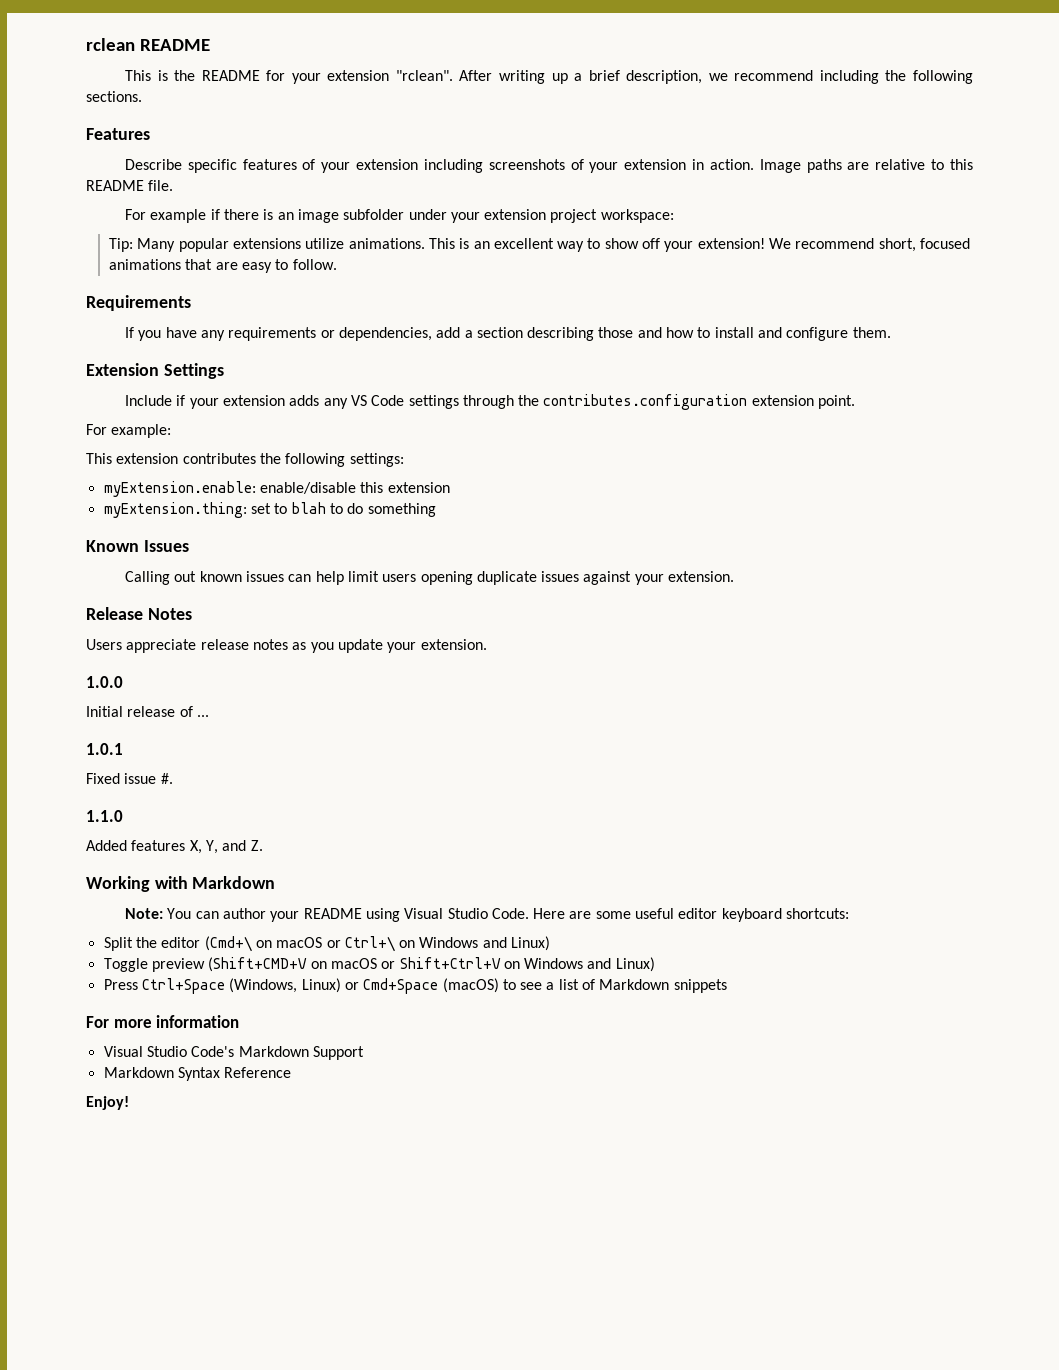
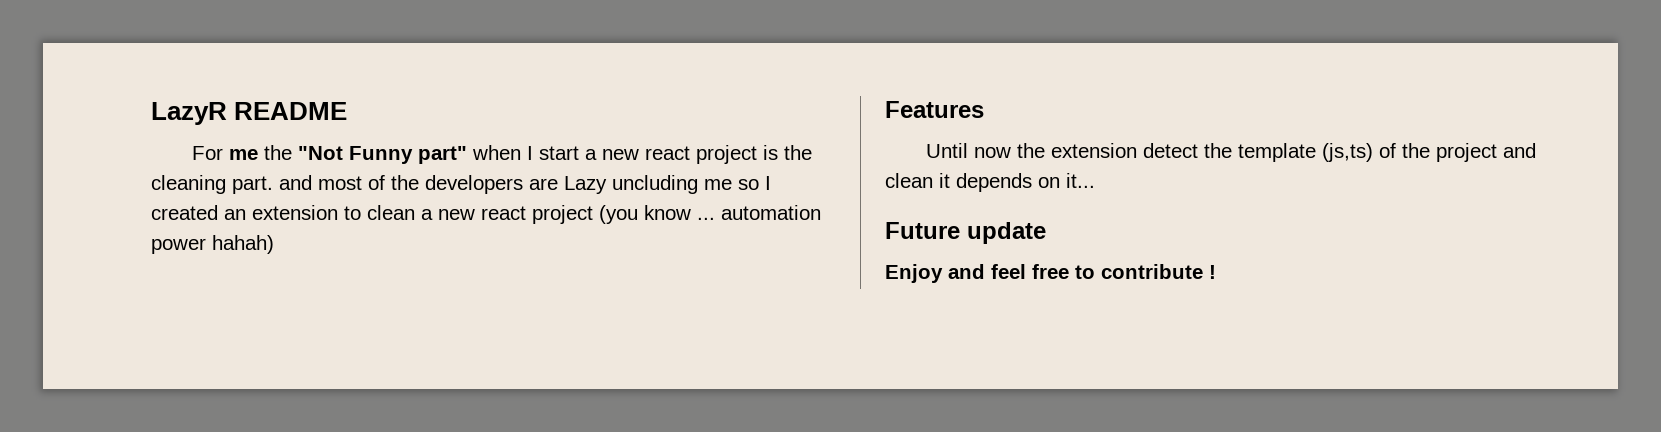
- rclean README
+ LazyR README
- This is the README for your extension "rclean". After writing up a brief description, we recommend including the following sections.
+ For me the "Not Funny part" when I start a new react project is the cleaning part. and most of the developers are Lazy uncluding me so I created an extension to clean a new react project (you know ... automation power hahah)
  Features
- Describe specific features of your extension including screenshots of your extension in action. Image paths are relative to this README file.
- For example if there is an image subfolder under your extension project workspace:
- Tip: Many popular extensions utilize animations. This is an excellent way to show off your extension! We recommend short, focused animations that are easy to follow.
- Requirements
- If you have any requirements or dependencies, add a section describing those and how to install and configure them.
- Extension Settings
- Include if your extension adds any VS Code settings through the contributes.configuration extension point.
- For example:
- This extension contributes the following settings:
- myExtension.enable: enable/disable this extension
- myExtension.thing: set to blah to do something
- Known Issues
- Calling out known issues can help limit users opening duplicate issues against your extension.
- Release Notes
- Users appreciate release notes as you update your extension.
- 1.0.0
- Initial release of ...
- 1.0.1
- Fixed issue #.
- 1.1.0
- Added features X, Y, and Z.
- Working with Markdown
- Note: You can author your README using Visual Studio Code. Here are some useful editor keyboard shortcuts:
- Split the editor (Cmd+\ on macOS or Ctrl+\ on Windows and Linux)
- Toggle preview (Shift+CMD+V on macOS or Shift+Ctrl+V on Windows and Linux)
- Press Ctrl+Space (Windows, Linux) or Cmd+Space (macOS) to see a list of Markdown snippets
- For more information
- Visual Studio Code's Markdown Support
- Markdown Syntax Reference
- Enjoy!
+ Until now the extension detect the template (js,ts) of the project and clean it depends on it...
+ Future update
+ Enjoy and feel free to contribute !

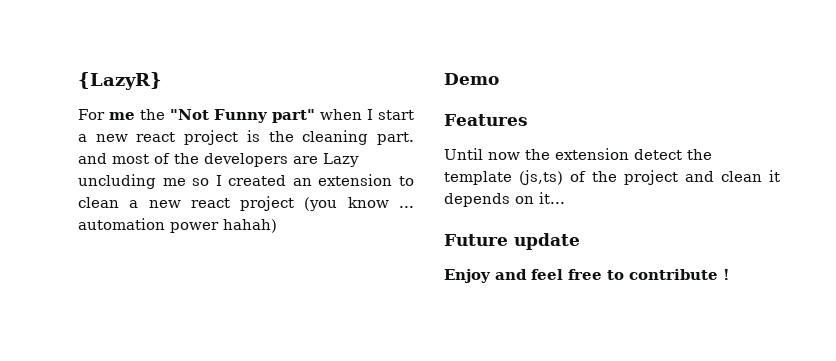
- LazyR README
+ {LazyR}
+ Demo

